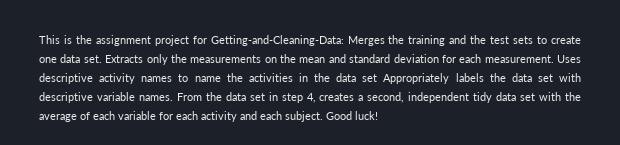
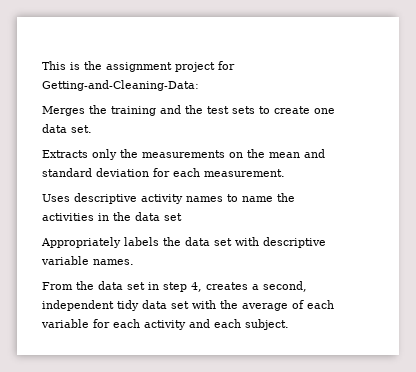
- This is the assignment project for Getting-and-Cleaning-Data: Merges the training and the test sets to create one data set. Extracts only the measurements on the mean and standard deviation for each measurement. Uses descriptive activity names to name the activities in the data set Appropriately labels the data set with descriptive variable names. From the data set in step 4, creates a second, independent tidy data set with the average of each variable for each activity and each subject. Good luck!
+ This is the assignment project for Getting-and-Cleaning-Data:
+ Merges the training and the test sets to create one data set.
+ Extracts only the measurements on the mean and standard deviation for each measurement.
+ Uses descriptive activity names to name the activities in the data set
+ Appropriately labels the data set with descriptive variable names.
+ From the data set in step 4, creates a second, independent tidy data set with the average of each variable for each activity and each subject.

